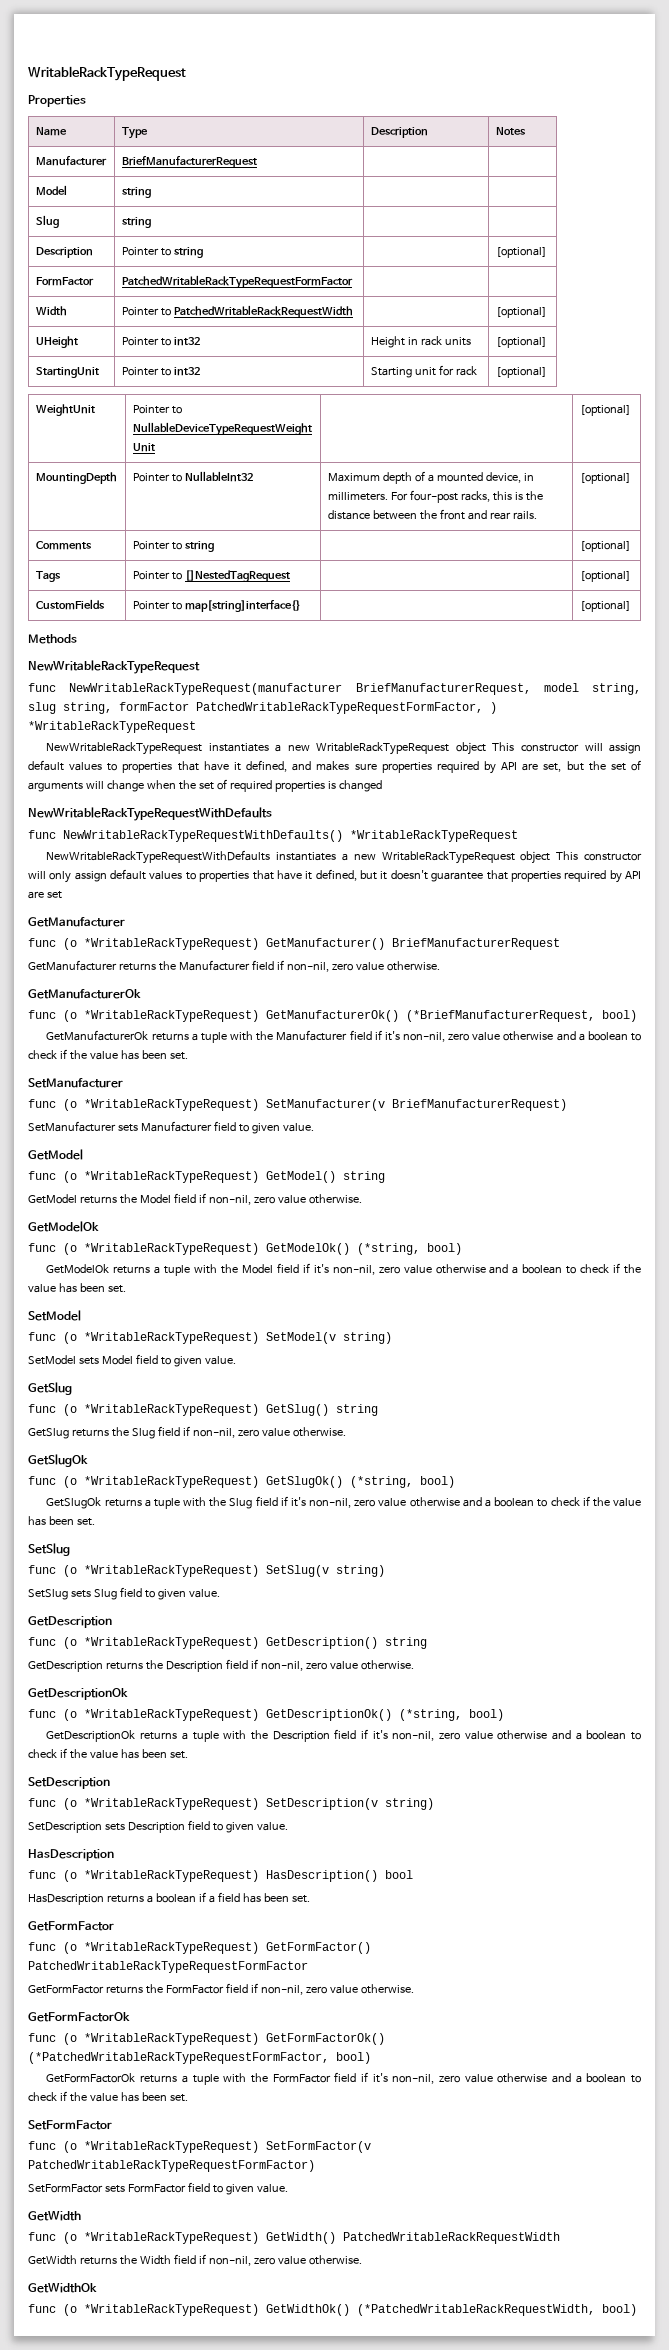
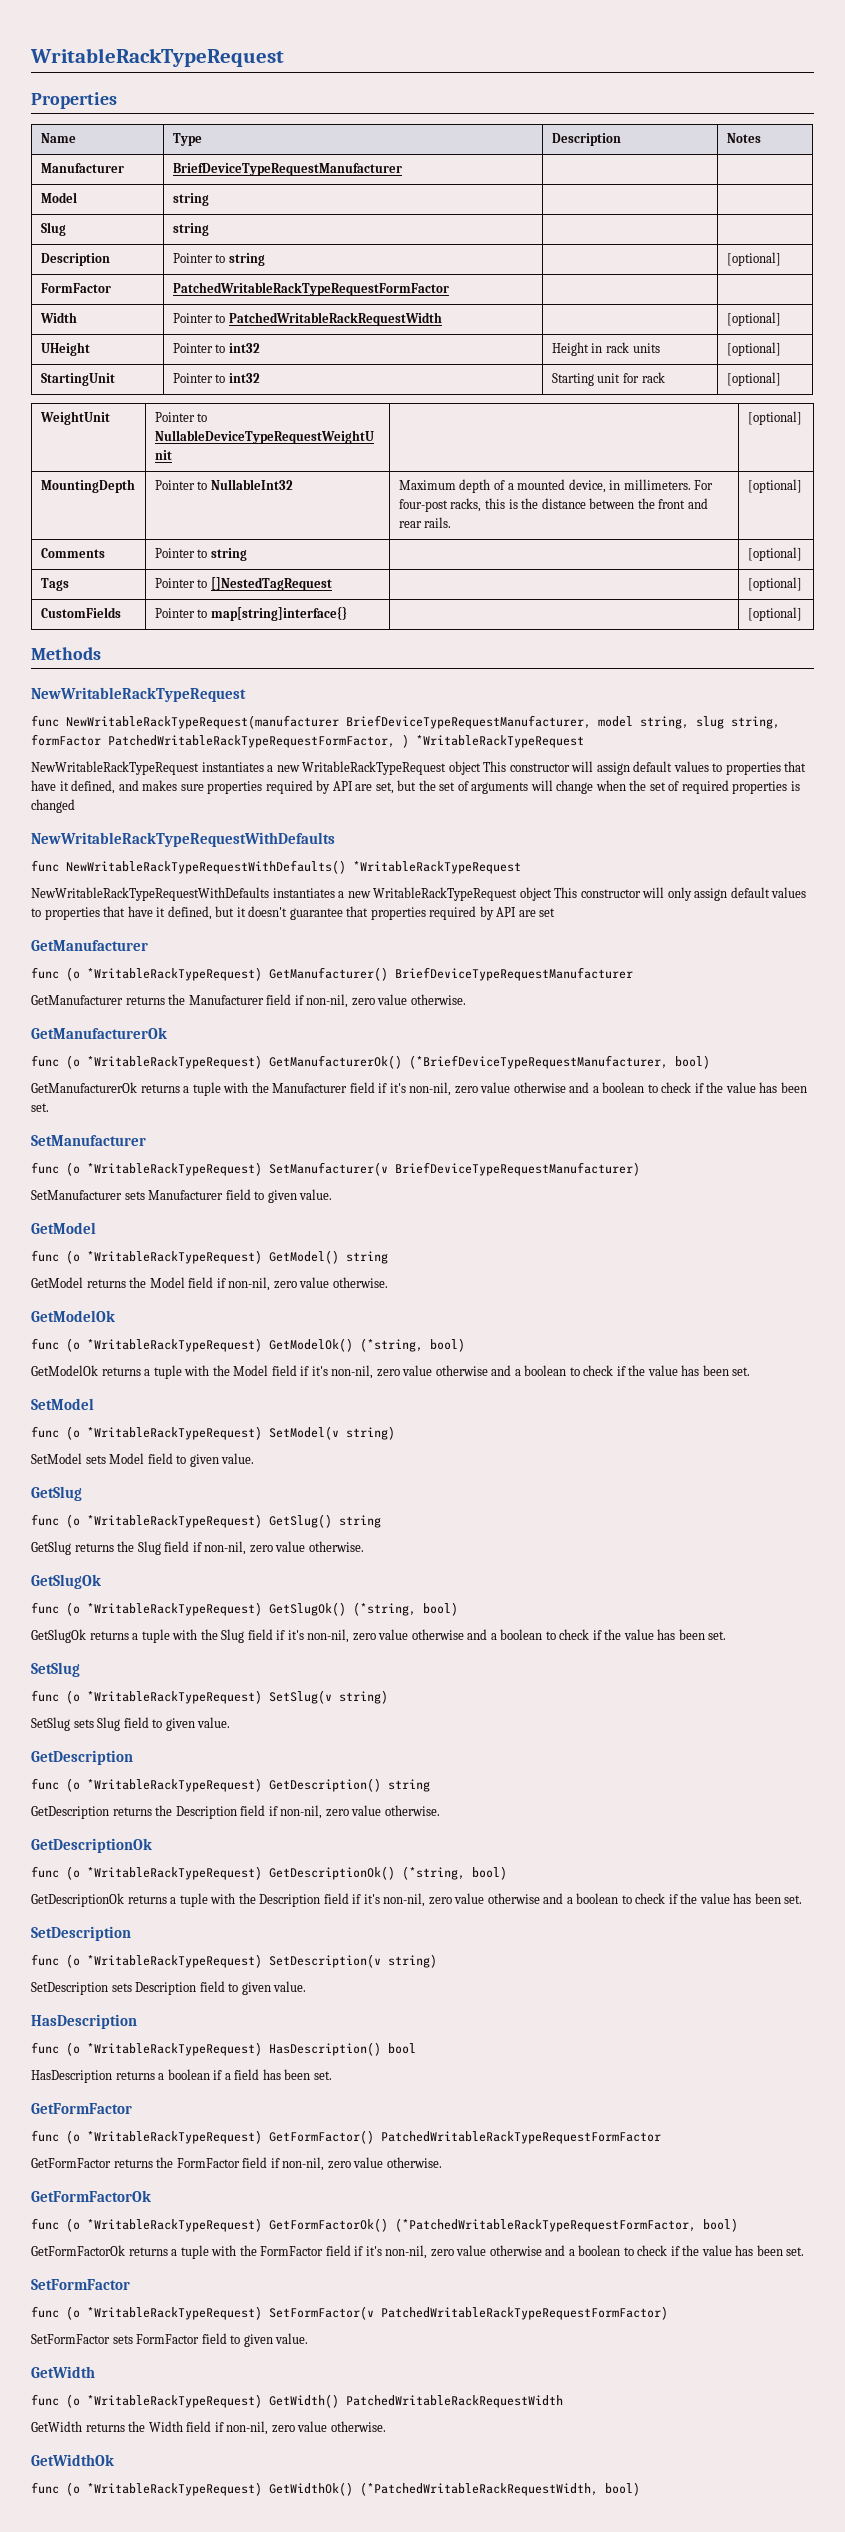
- Manufacturer | BriefManufacturerRequest | |
+ Manufacturer | BriefDeviceTypeRequestManufacturer | |
- func NewWritableRackTypeRequest(manufacturer BriefManufacturerRequest, model string, slug string, formFactor PatchedWritableRackTypeRequestFormFactor, ) *WritableRackTypeRequest
+ func NewWritableRackTypeRequest(manufacturer BriefDeviceTypeRequestManufacturer, model string, slug string, formFactor PatchedWritableRackTypeRequestFormFactor, ) *WritableRackTypeRequest
- func (o *WritableRackTypeRequest) GetManufacturer() BriefManufacturerRequest
+ func (o *WritableRackTypeRequest) GetManufacturer() BriefDeviceTypeRequestManufacturer
- func (o *WritableRackTypeRequest) GetManufacturerOk() (*BriefManufacturerRequest, bool)
+ func (o *WritableRackTypeRequest) GetManufacturerOk() (*BriefDeviceTypeRequestManufacturer, bool)
- func (o *WritableRackTypeRequest) SetManufacturer(v BriefManufacturerRequest)
+ func (o *WritableRackTypeRequest) SetManufacturer(v BriefDeviceTypeRequestManufacturer)

